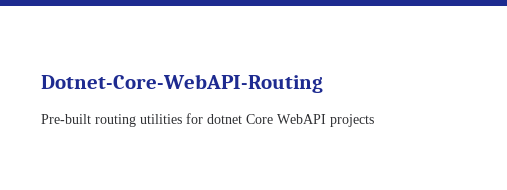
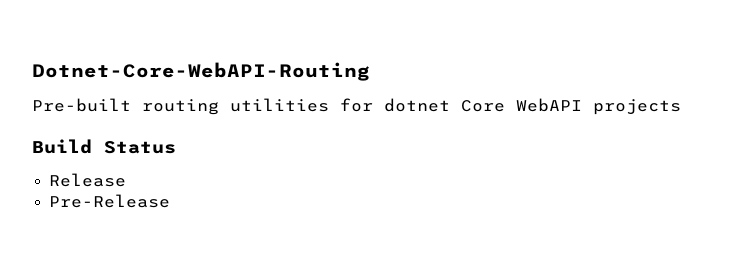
+ Build Status
+ Release
+ Pre-Release

